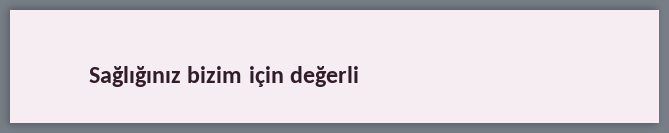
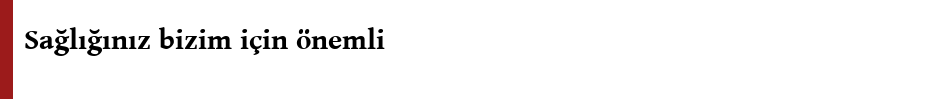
- Sağlığınız bizim için değerli
+ Sağlığınız bizim için önemli

